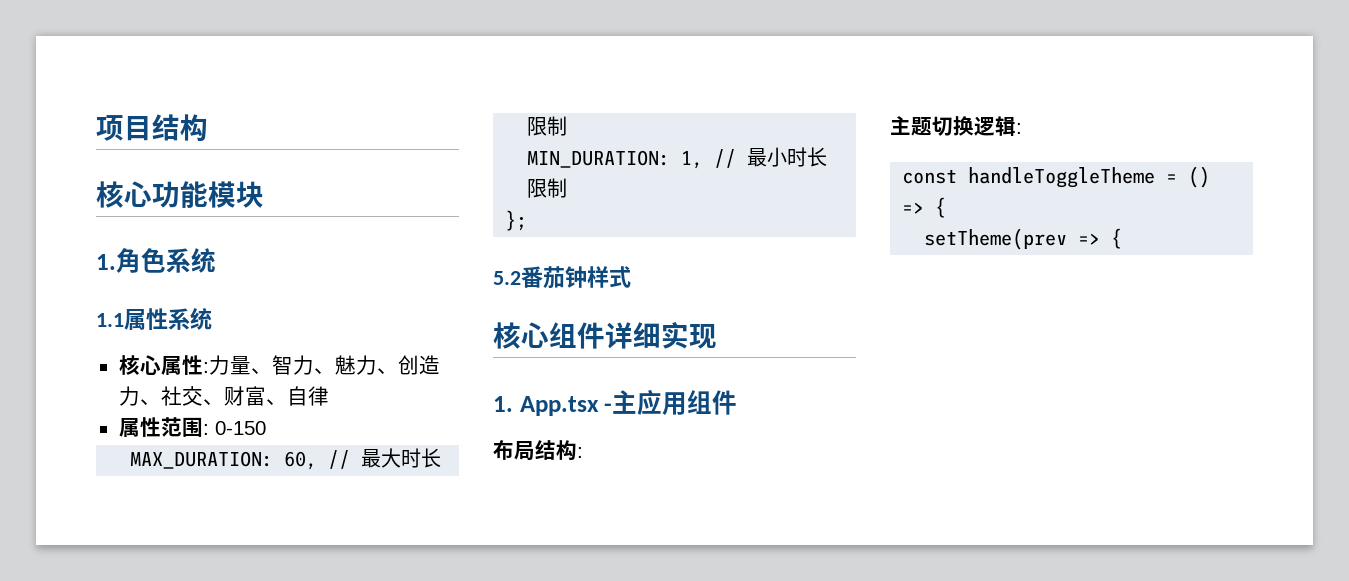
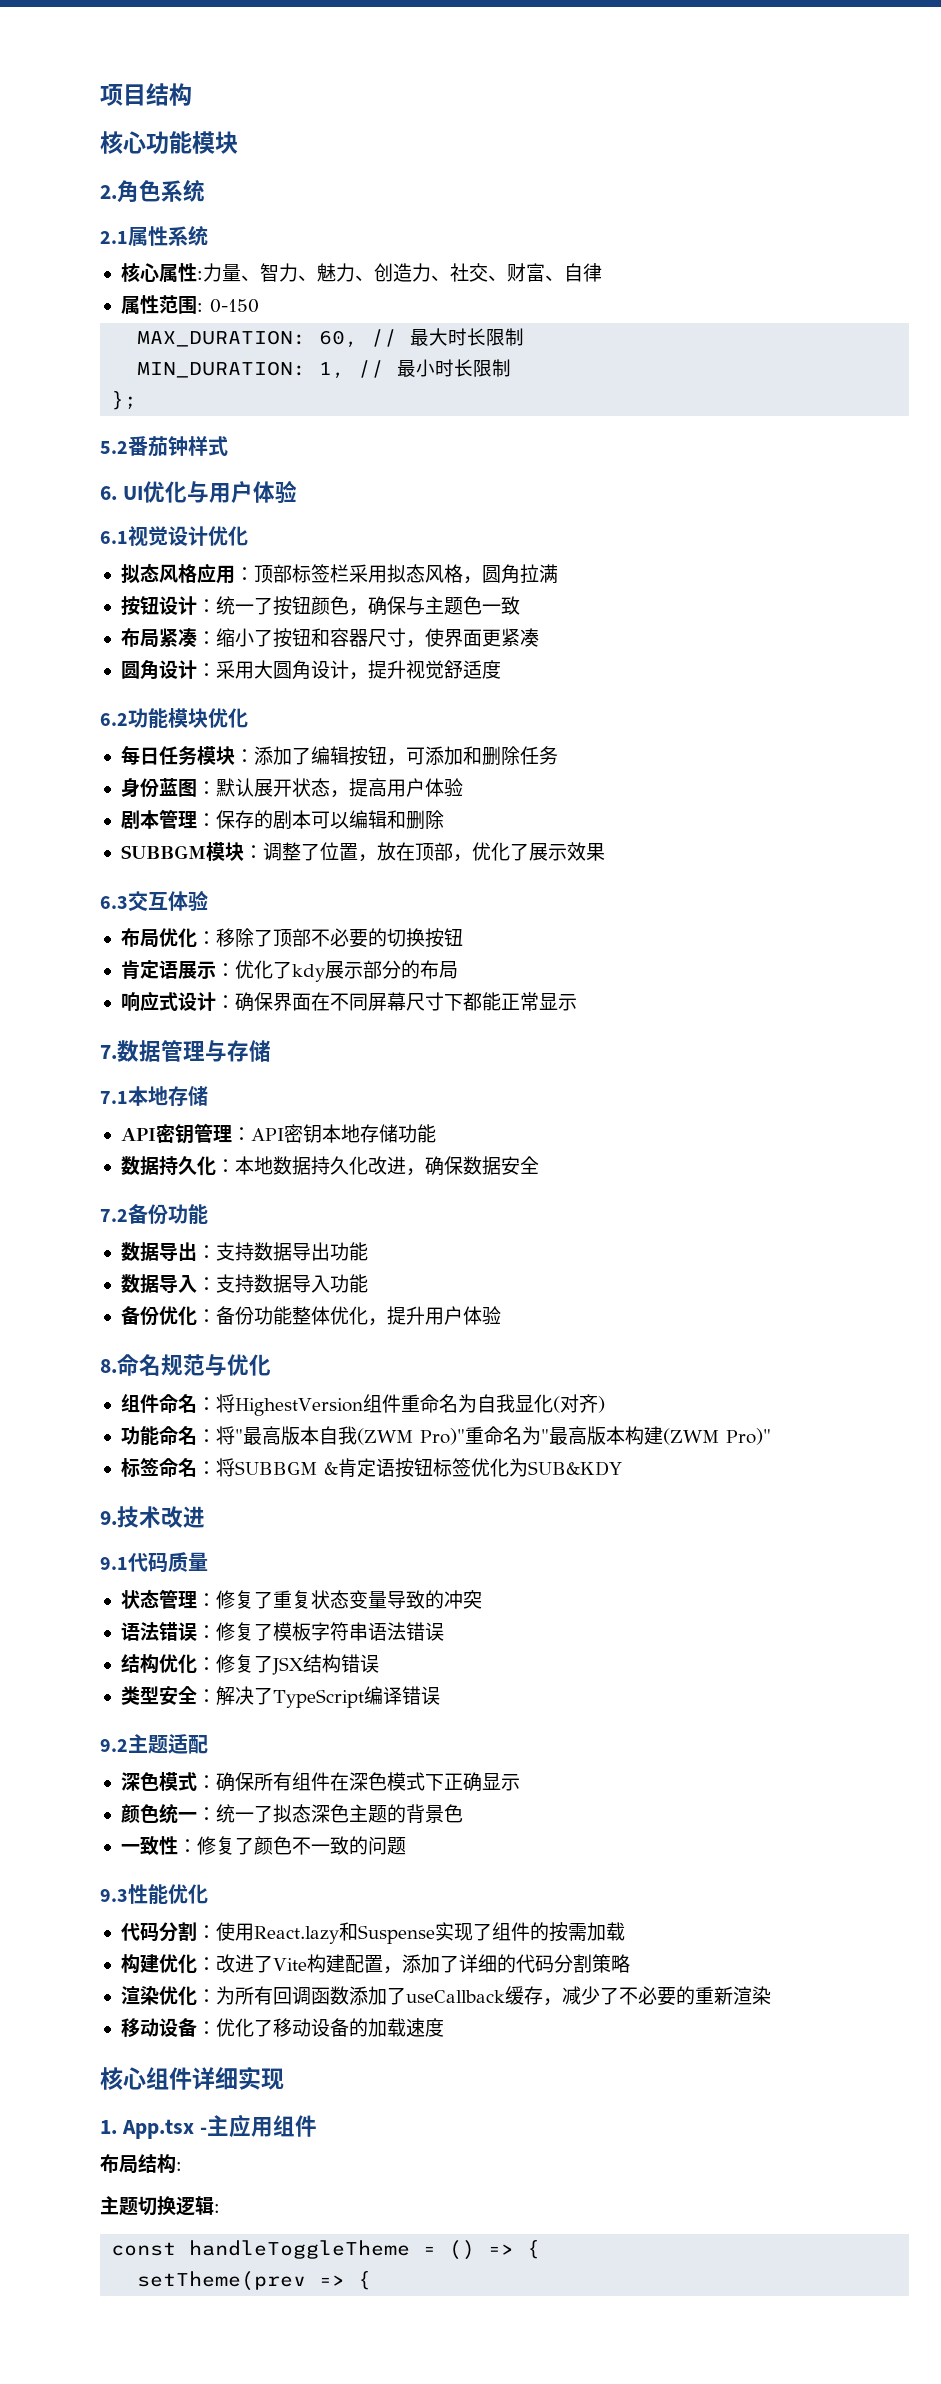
- 1.角色系统
+ 2.角色系统
- 1.1属性系统
+ 2.1属性系统
+ 6. UI优化与用户体验
+ 6.1视觉设计优化
+ 拟态风格应用：顶部标签栏采用拟态风格，圆角拉满
+ 按钮设计：统一了按钮颜色，确保与主题色一致
+ 布局紧凑：缩小了按钮和容器尺寸，使界面更紧凑
+ 圆角设计：采用大圆角设计，提升视觉舒适度
+ 6.2功能模块优化
+ 每日任务模块：添加了编辑按钮，可添加和删除任务
+ 身份蓝图：默认展开状态，提高用户体验
+ 剧本管理：保存的剧本可以编辑和删除
+ SUBBGM模块：调整了位置，放在顶部，优化了展示效果
+ 6.3交互体验
+ 布局优化：移除了顶部不必要的切换按钮
+ 肯定语展示：优化了kdy展示部分的布局
+ 响应式设计：确保界面在不同屏幕尺寸下都能正常显示
+ 7.数据管理与存储
+ 7.1本地存储
+ API密钥管理：API密钥本地存储功能
+ 数据持久化：本地数据持久化改进，确保数据安全
+ 7.2备份功能
+ 数据导出：支持数据导出功能
+ 数据导入：支持数据导入功能
+ 备份优化：备份功能整体优化，提升用户体验
+ 8.命名规范与优化
+ 组件命名：将HighestVersion组件重命名为自我显化(对齐)
+ 功能命名：将"最高版本自我(ZWM Pro)"重命名为"最高版本构建(ZWM Pro)"
+ 标签命名：将SUBBGM &肯定语按钮标签优化为SUB&KDY
+ 9.技术改进
+ 9.1代码质量
+ 状态管理：修复了重复状态变量导致的冲突
+ 语法错误：修复了模板字符串语法错误
+ 结构优化：修复了JSX结构错误
+ 类型安全：解决了TypeScript编译错误
+ 9.2主题适配
+ 深色模式：确保所有组件在深色模式下正确显示
+ 颜色统一：统一了拟态深色主题的背景色
+ 一致性：修复了颜色不一致的问题
+ 9.3性能优化
+ 代码分割：使用React.lazy和Suspense实现了组件的按需加载
+ 构建优化：改进了Vite构建配置，添加了详细的代码分割策略
+ 渲染优化：为所有回调函数添加了useCallback缓存，减少了不必要的重新渲染
+ 移动设备：优化了移动设备的加载速度

